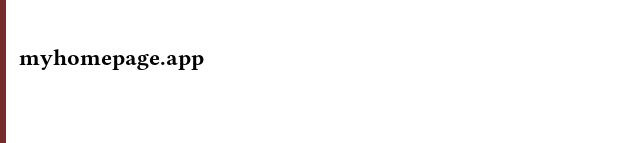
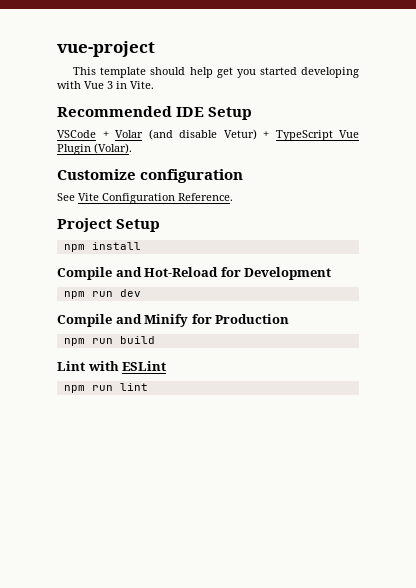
- myhomepage.app
+ vue-project
+ This template should help get you started developing with Vue 3 in Vite.
+ Recommended IDE Setup
+ VSCode + Volar (and disable Vetur) + TypeScript Vue Plugin (Volar).
+ Customize configuration
+ See Vite Configuration Reference.
+ Project Setup
+ npm install
+ Compile and Hot-Reload for Development
+ npm run dev
+ Compile and Minify for Production
+ npm run build
+ Lint with ESLint
+ npm run lint

